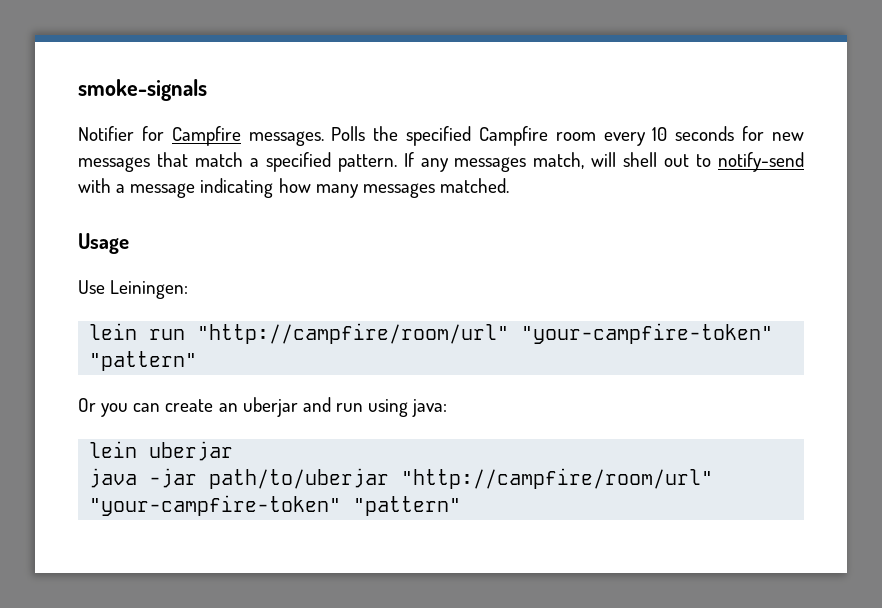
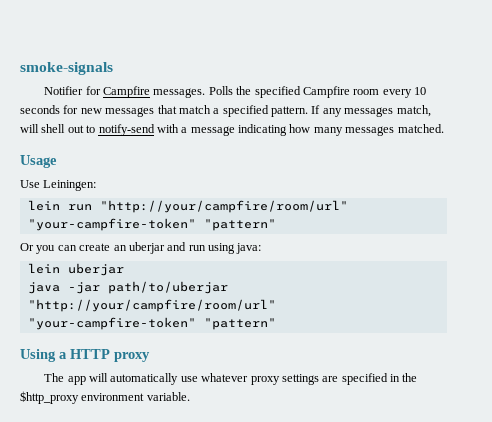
- lein run "http://campfire/room/url" "your-campfire-token" "pattern"
+ lein run "http://your/campfire/room/url" "your-campfire-token" "pattern"
- java -jar path/to/uberjar "http://campfire/room/url" "your-campfire-token" "pattern"
+ java -jar path/to/uberjar "http://your/campfire/room/url" "your-campfire-token" "pattern"
+ Using a HTTP proxy
+ The app will automatically use whatever proxy settings are specified in the $http_proxy environment variable.

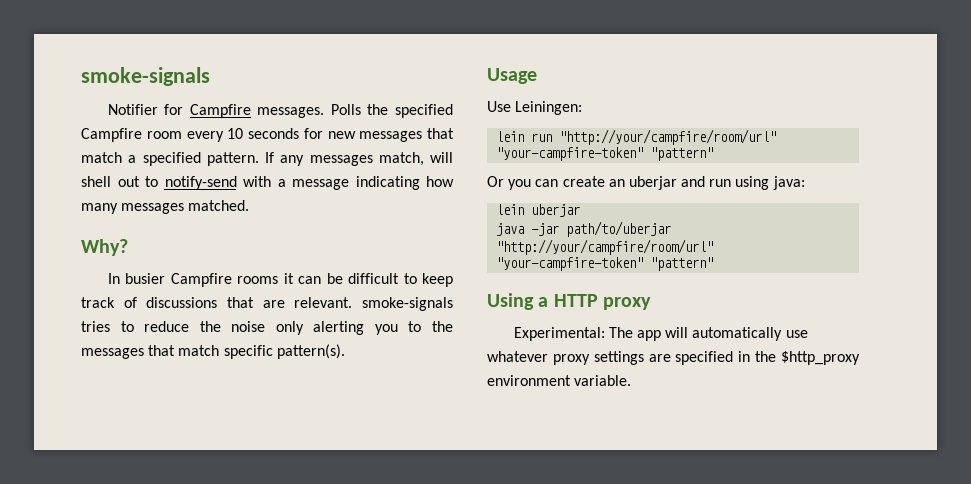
+ Why?
+ In busier Campfire rooms it can be difficult to keep track of discussions that are relevant. smoke-signals tries to reduce the noise only alerting you to the messages that match specific pattern(s).
- The app will automatically use whatever proxy settings are specified in the $http_proxy environment variable.
+ Experimental: The app will automatically use whatever proxy settings are specified in the $http_proxy environment variable.

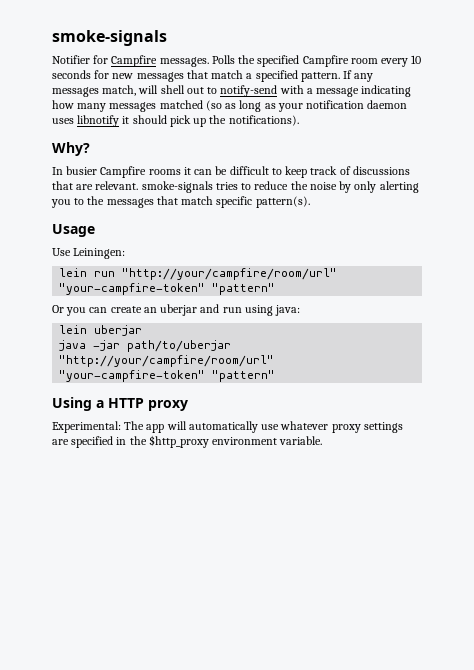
- If any messages match, will shell out to notify-send with a message indicating how many messages matched.
+ If any messages match, will shell out to notify-send with a message indicating how many messages matched (so as long as your notification daemon uses libnotify it should pick up the notifications).
- In busier Campfire rooms it can be difficult to keep track of discussions that are relevant. smoke-signals tries to reduce the noise only alerting you to the messages that match specific pattern(s).
+ In busier Campfire rooms it can be difficult to keep track of discussions that are relevant. smoke-signals tries to reduce the noise by only alerting you to the messages that match specific pattern(s).

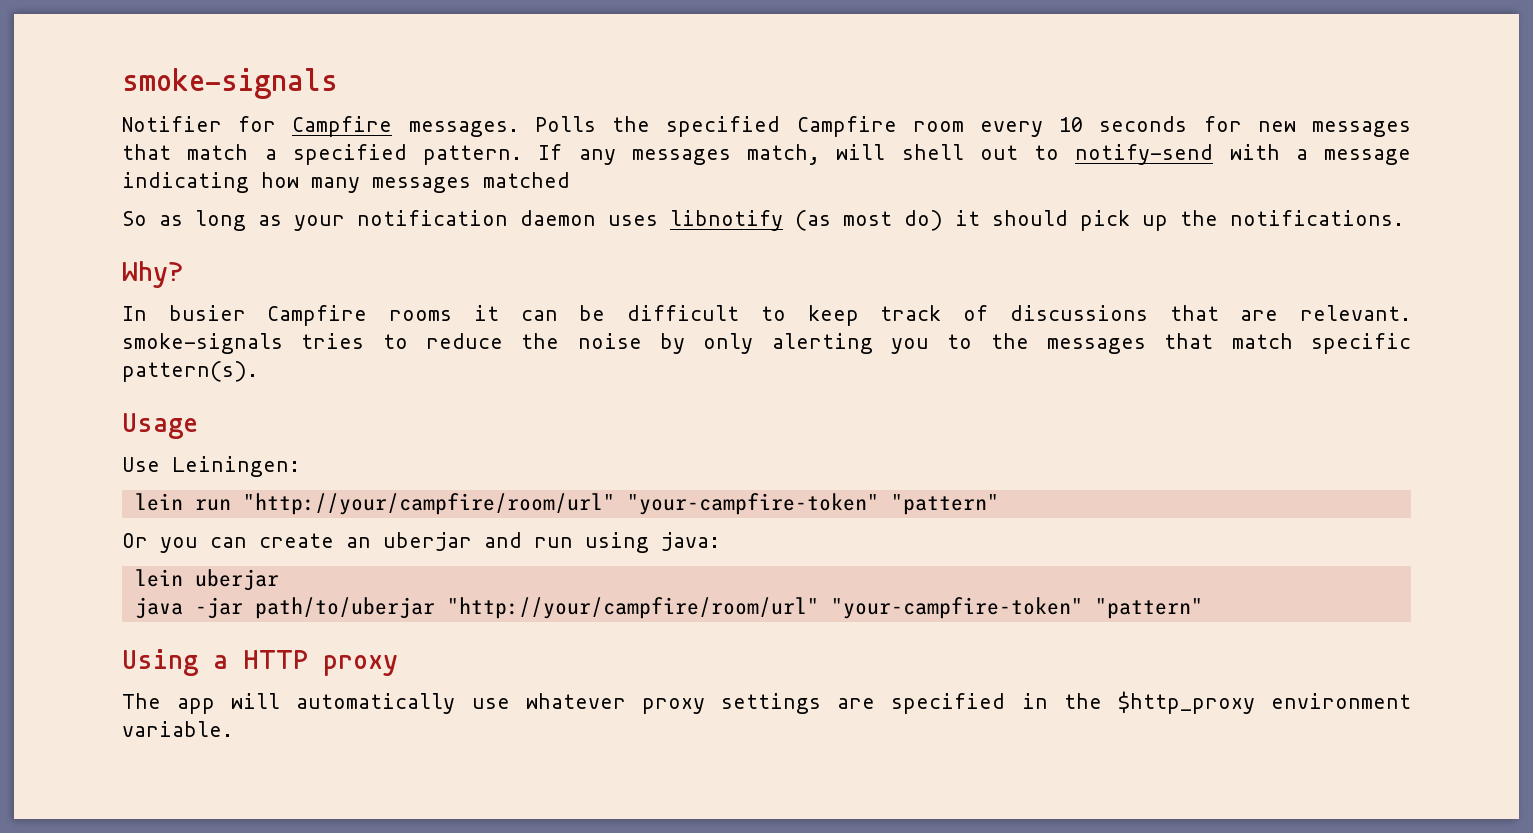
- If any messages match, will shell out to notify-send with a message indicating how many messages matched (so as long as your notification daemon uses libnotify it should pick up the notifications).
+ If any messages match, will shell out to notify-send with a message indicating how many messages matched
+ So as long as your notification daemon uses libnotify (as most do) it should pick up the notifications.
- Experimental: The app will automatically use whatever proxy settings are specified in the $http_proxy environment variable.
+ The app will automatically use whatever proxy settings are specified in the $http_proxy environment variable.

